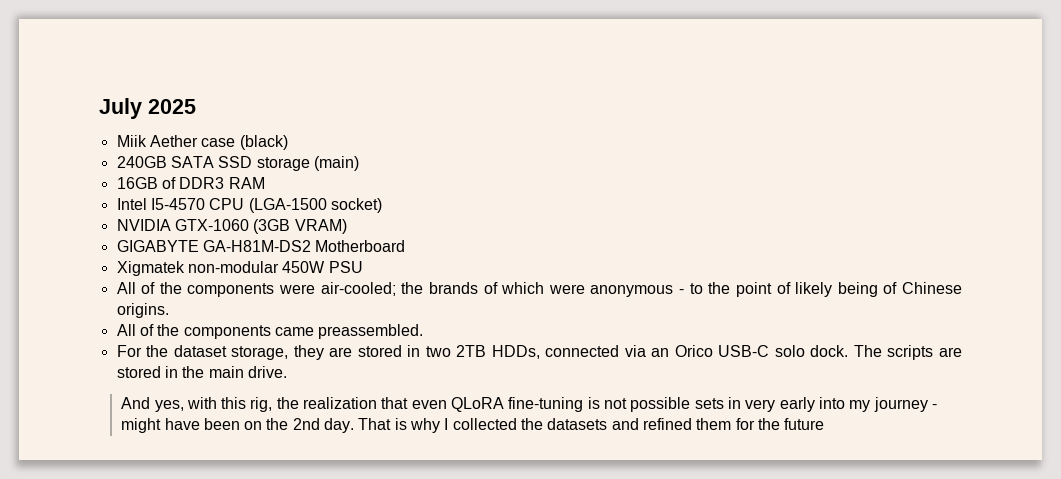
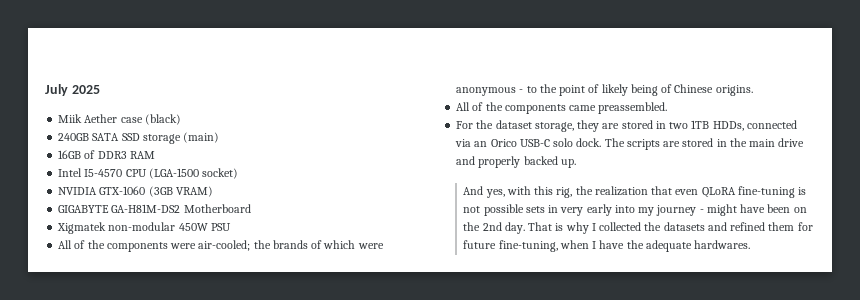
- For the dataset storage, they are stored in two 2TB HDDs, connected via an Orico USB-C solo dock.
+ For the dataset storage, they are stored in two 1TB HDDs, connected via an Orico USB-C solo dock.
- The scripts are stored in the main drive.
+ The scripts are stored in the main drive and properly backed up.
- That is why I collected the datasets and refined them for the future
+ That is why I collected the datasets and refined them for future fine-tuning, when I have the adequate hardwares.

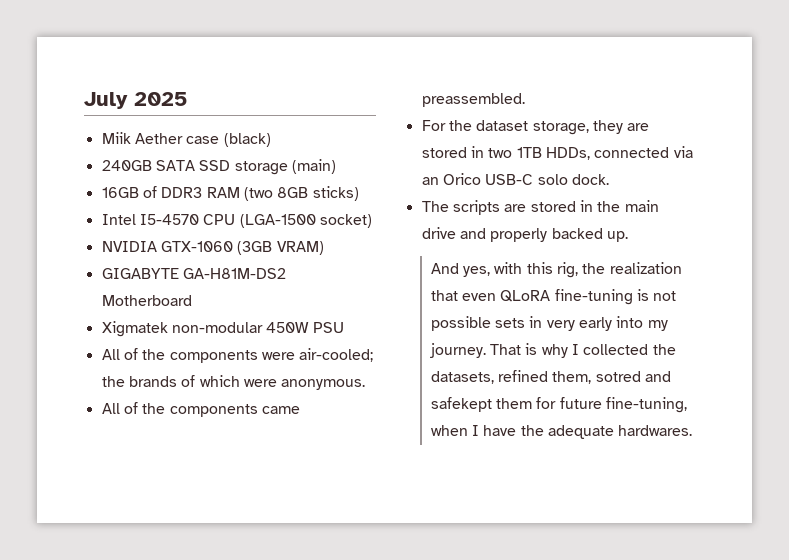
- 16GB of DDR3 RAM
+ 16GB of DDR3 RAM (two 8GB sticks)
- All of the components were air-cooled; the brands of which were anonymous - to the point of likely being of Chinese origins.
+ All of the components were air-cooled; the brands of which were anonymous.
- For the dataset storage, they are stored in two 1TB HDDs, connected via an Orico USB-C solo dock. The scripts are stored in the main drive and properly backed up.
+ For the dataset storage, they are stored in two 1TB HDDs, connected via an Orico USB-C solo dock.
+ The scripts are stored in the main drive and properly backed up.
- And yes, with this rig, the realization that even QLoRA fine-tuning is not possible sets in very early into my journey - might have been on the 2nd day.
+ And yes, with this rig, the realization that even QLoRA fine-tuning is not possible sets in very early into my journey.
- That is why I collected the datasets and refined them for future fine-tuning, when I have the adequate hardwares.
+ That is why I collected the datasets, refined them, sotred and safekept them for future fine-tuning, when I have the adequate hardwares.

